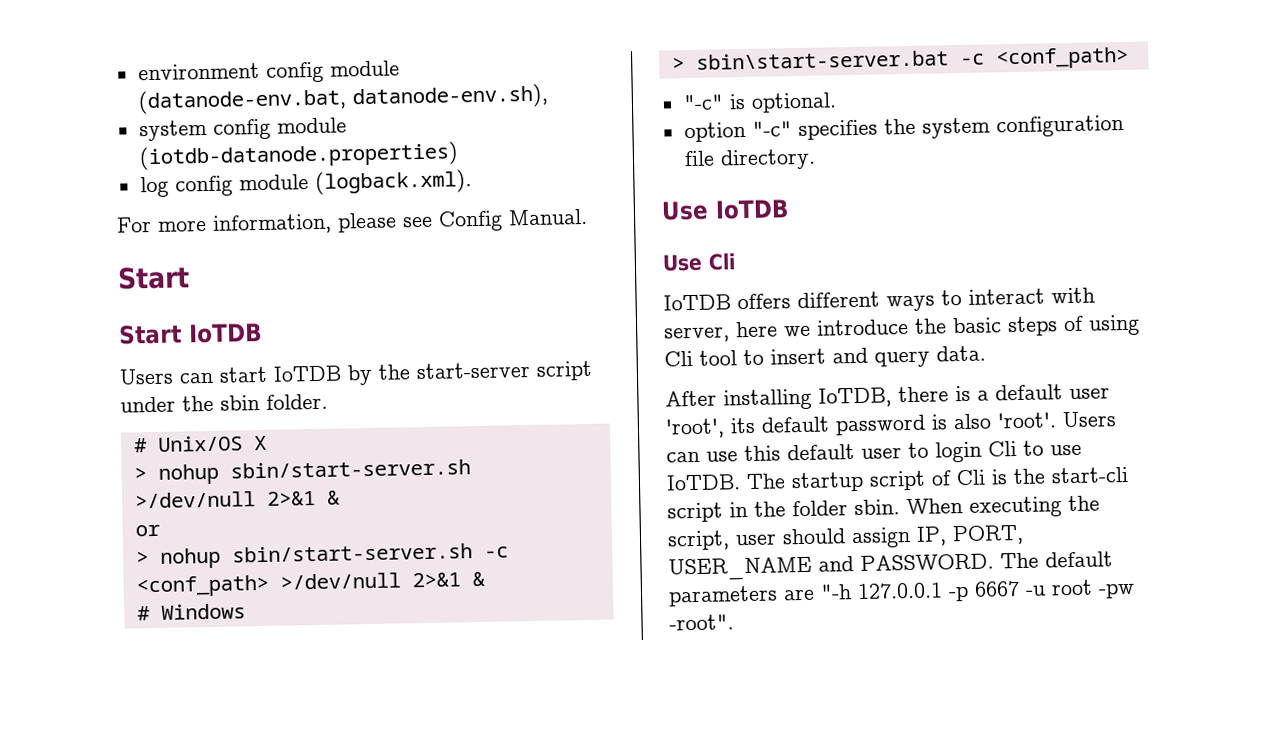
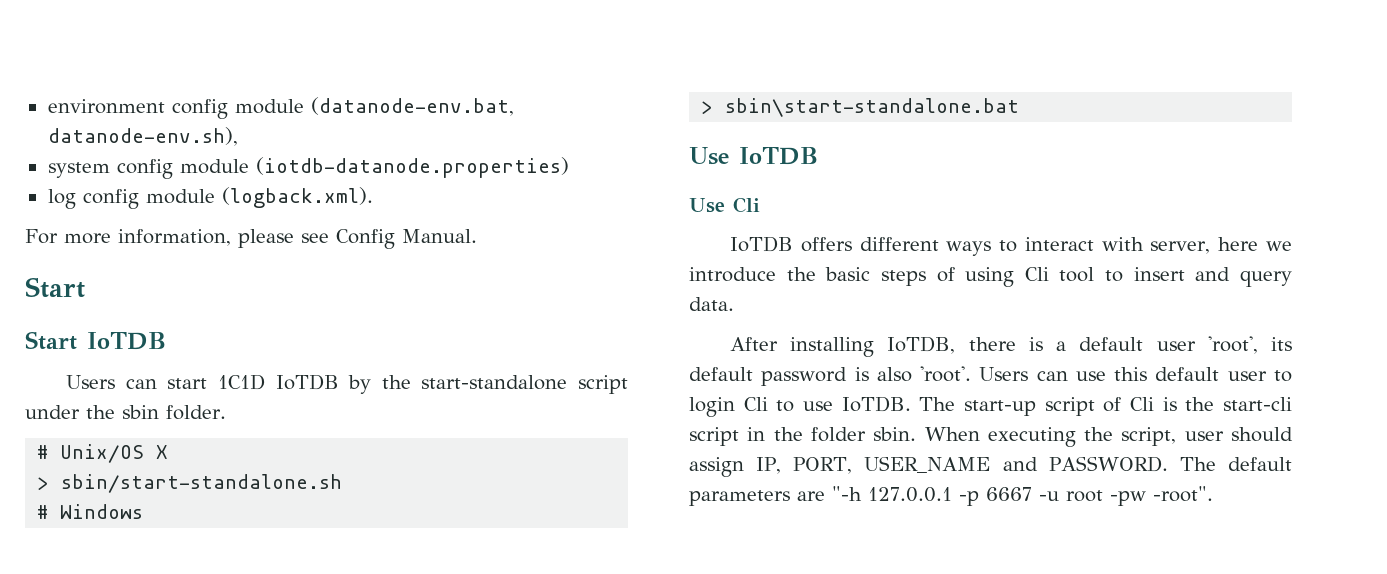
- Users can start IoTDB by the start-server script under the sbin folder.
+ Users can start 1C1D IoTDB by the start-standalone script under the sbin folder.
- > nohup sbin/start-server.sh >/dev/null 2>&1 &
- or
- > nohup sbin/start-server.sh -c <conf_path> >/dev/null 2>&1 &
+ > sbin/start-standalone.sh
  # Windows
- > sbin\start-server.bat -c <conf_path>
- "-c" is optional.
- option "-c" specifies the system configuration file directory.
+ > sbin\start-standalone.bat
- The startup script of Cli is the start-cli script in the folder sbin.
+ The start-up script of Cli is the start-cli script in the folder sbin.

